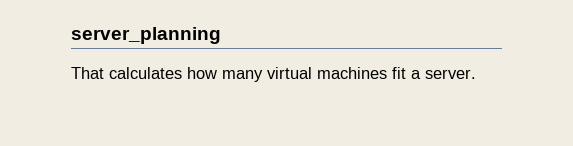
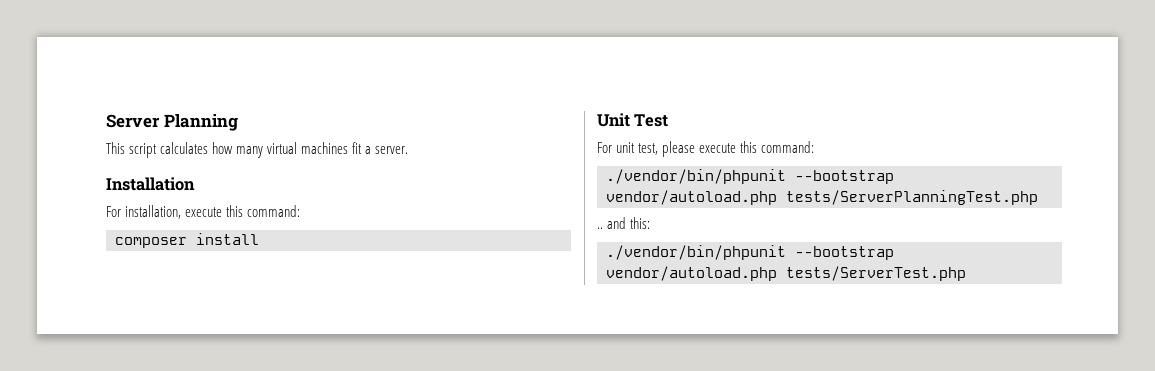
- server_planning
- That calculates how many virtual machines fit a server.
+ Server Planning
+ This script calculates how many virtual machines fit a server.
+ Installation
+ For installation, execute this command:
+ composer install
+ Unit Test
+ For unit test, please execute this command:
+ ./vendor/bin/phpunit --bootstrap vendor/autoload.php tests/ServerPlanningTest.php
+ .. and this:
+ ./vendor/bin/phpunit --bootstrap vendor/autoload.php tests/ServerTest.php

